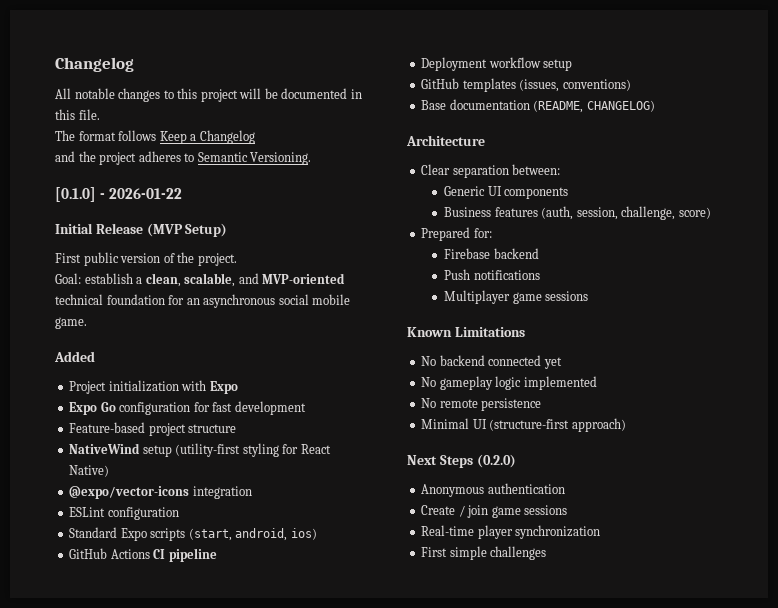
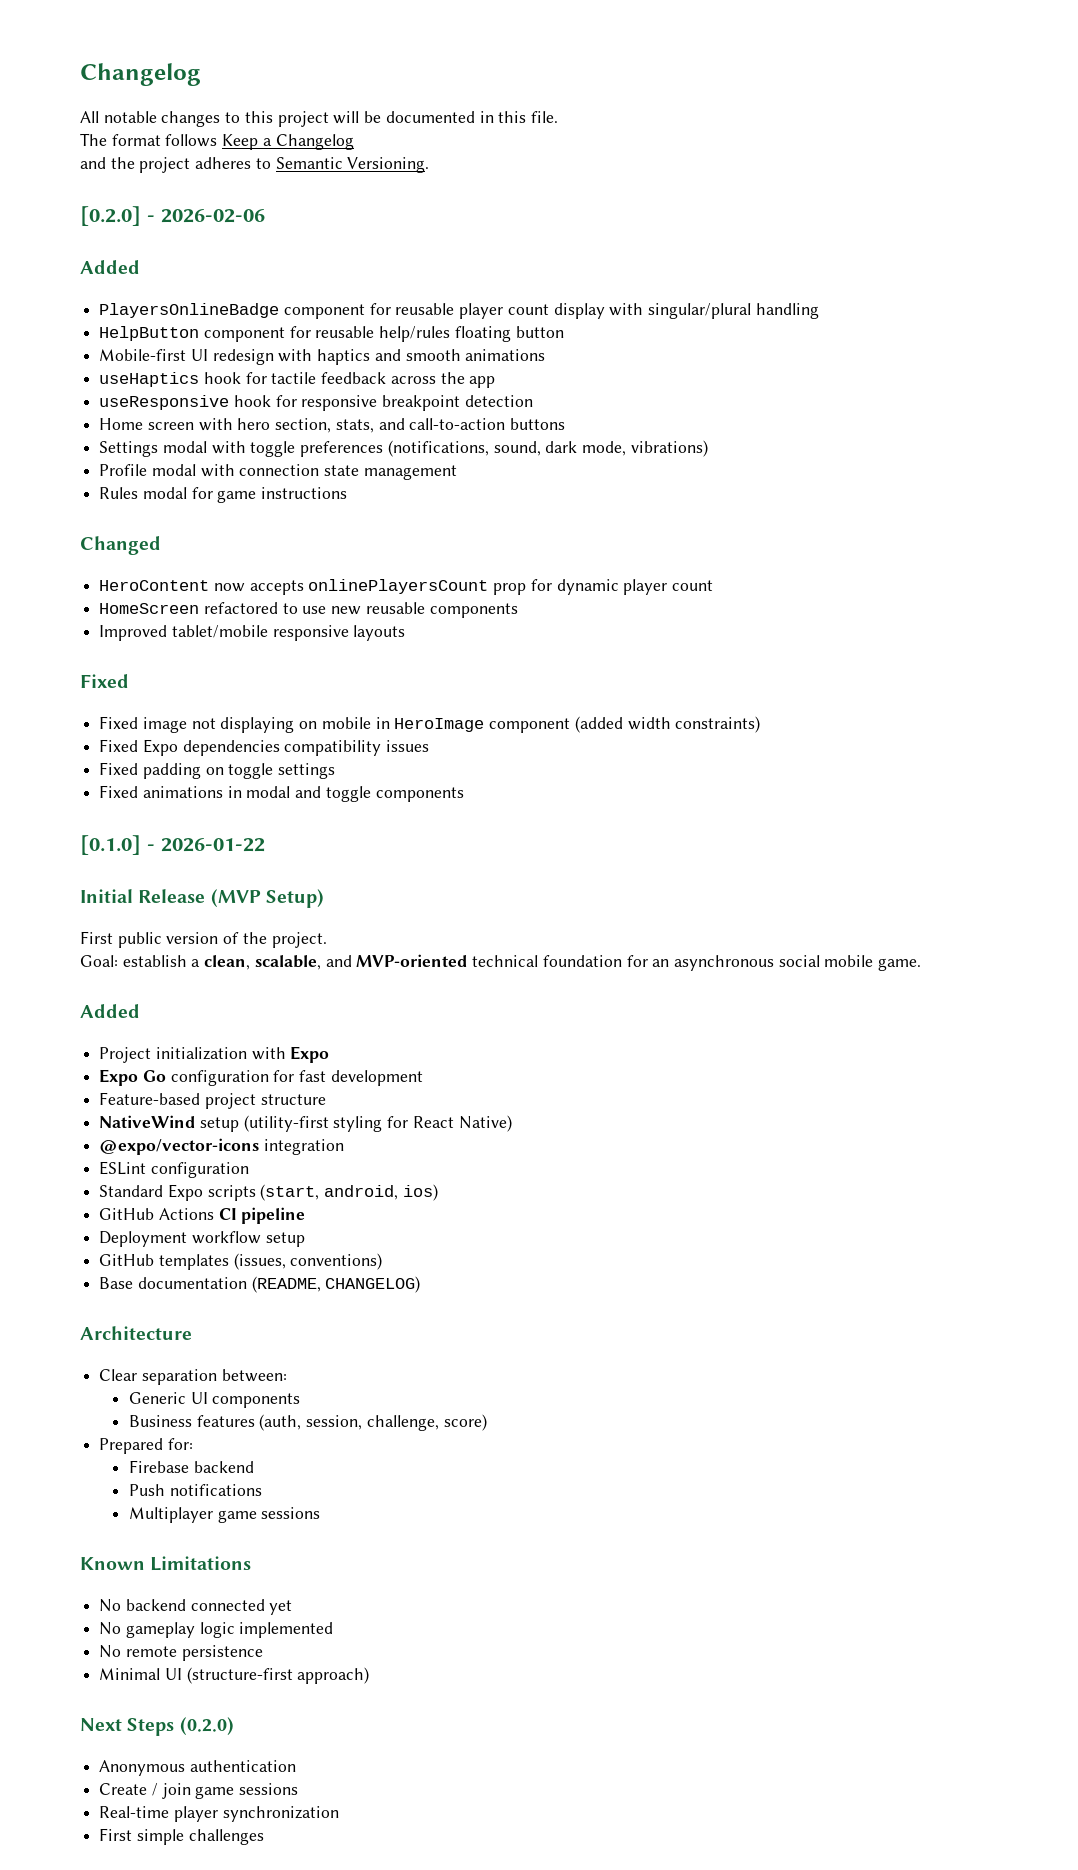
+ [0.2.0] - 2026-02-06
+ Added
+ PlayersOnlineBadge component for reusable player count display with singular/plural handling
+ HelpButton component for reusable help/rules floating button
+ Mobile-first UI redesign with haptics and smooth animations
+ useHaptics hook for tactile feedback across the app
+ useResponsive hook for responsive breakpoint detection
+ Home screen with hero section, stats, and call-to-action buttons
+ Settings modal with toggle preferences (notifications, sound, dark mode, vibrations)
+ Profile modal with connection state management
+ Rules modal for game instructions
+ Changed
+ HeroContent now accepts onlinePlayersCount prop for dynamic player count
+ HomeScreen refactored to use new reusable components
+ Improved tablet/mobile responsive layouts
+ Fixed
+ Fixed image not displaying on mobile in HeroImage component (added width constraints)
+ Fixed Expo dependencies compatibility issues
+ Fixed padding on toggle settings
+ Fixed animations in modal and toggle components

